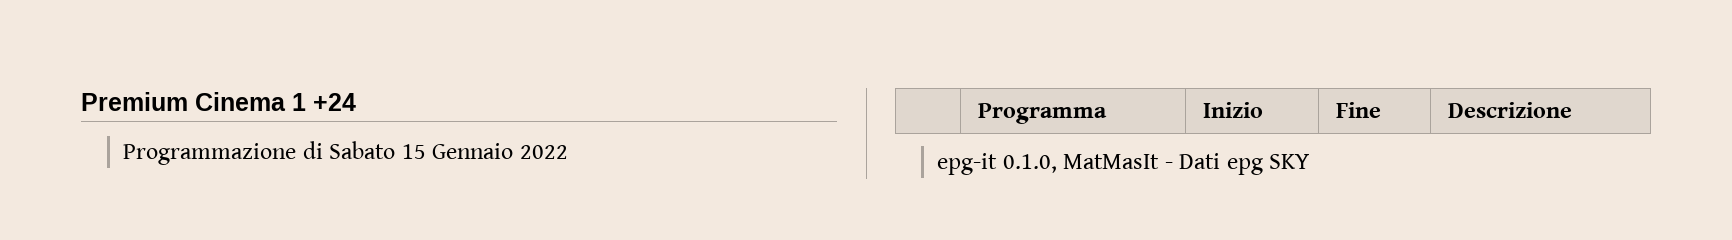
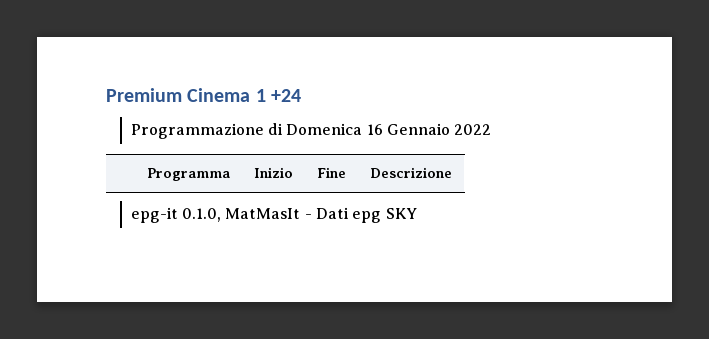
- Programmazione di Sabato 15 Gennaio 2022
+ Programmazione di Domenica 16 Gennaio 2022

